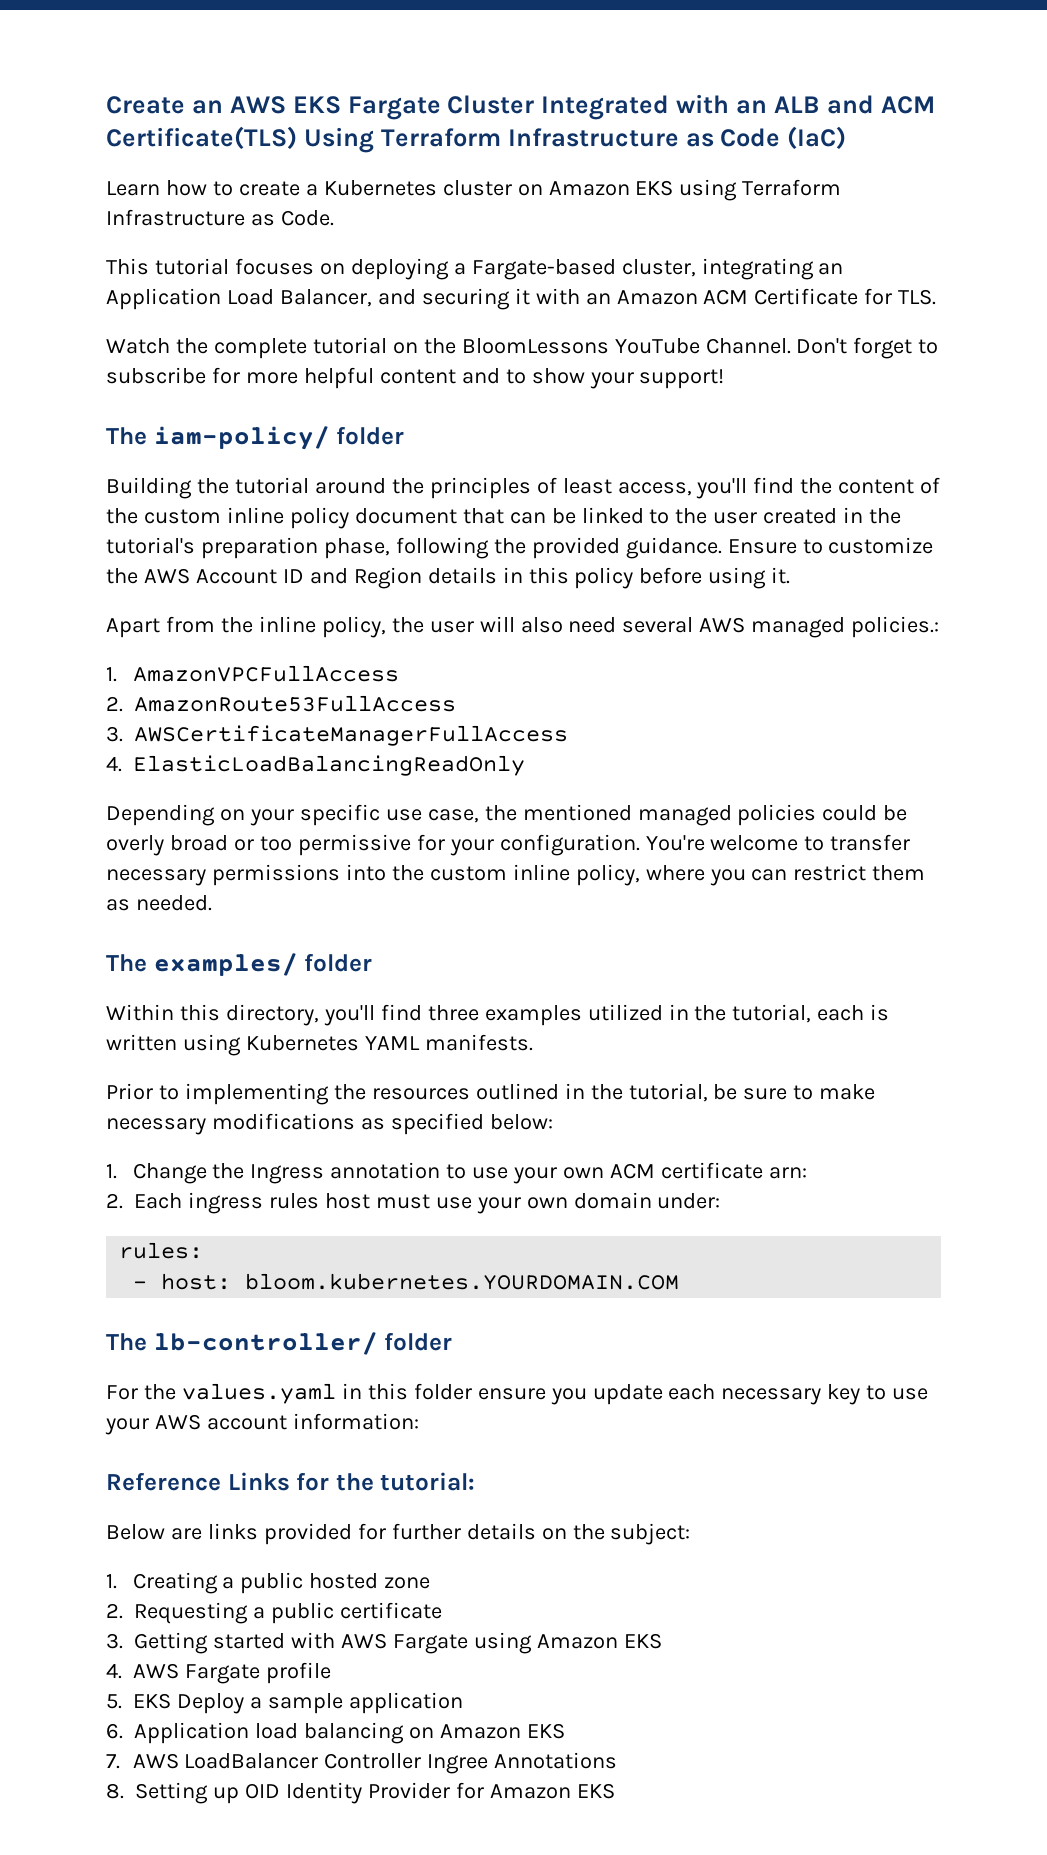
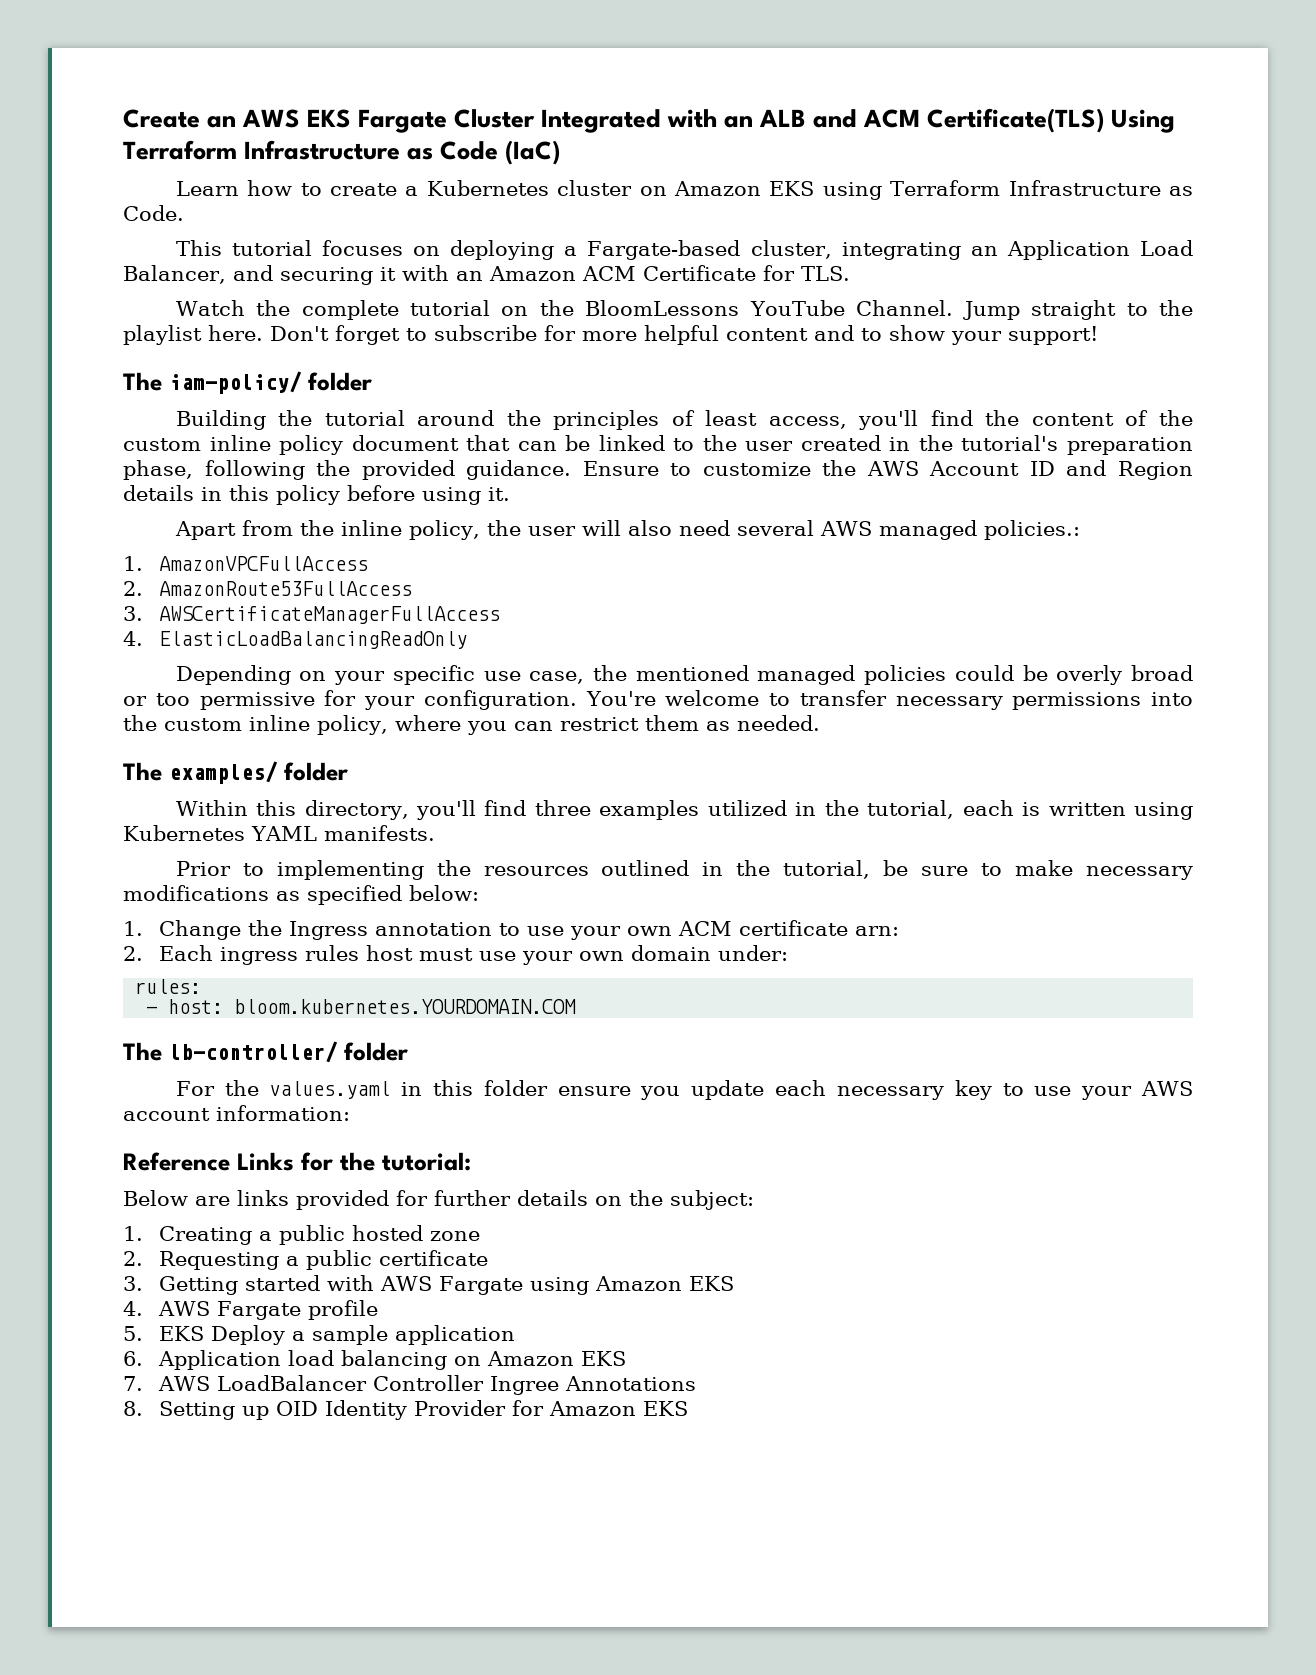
+ Jump straight to the playlist here.

